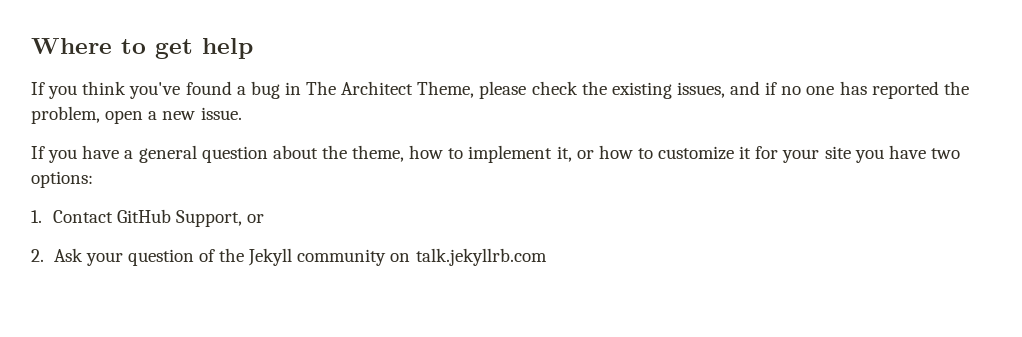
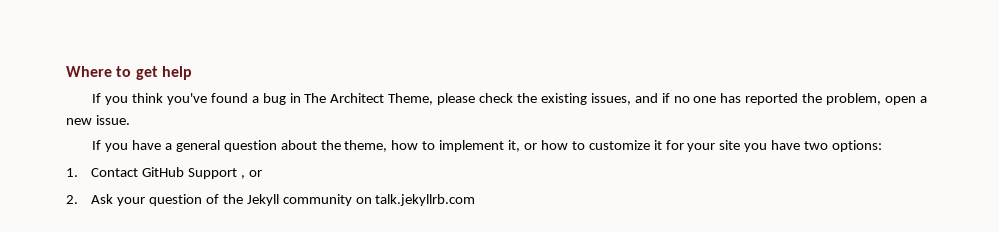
- 1. Contact GitHub Support, or
+ 1. Contact GitHub Support , or

